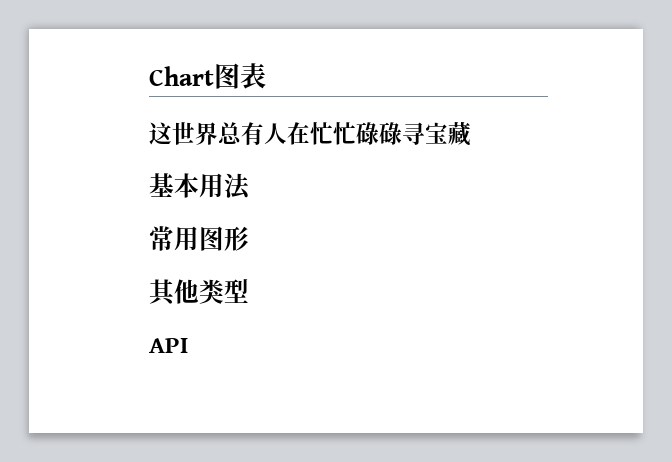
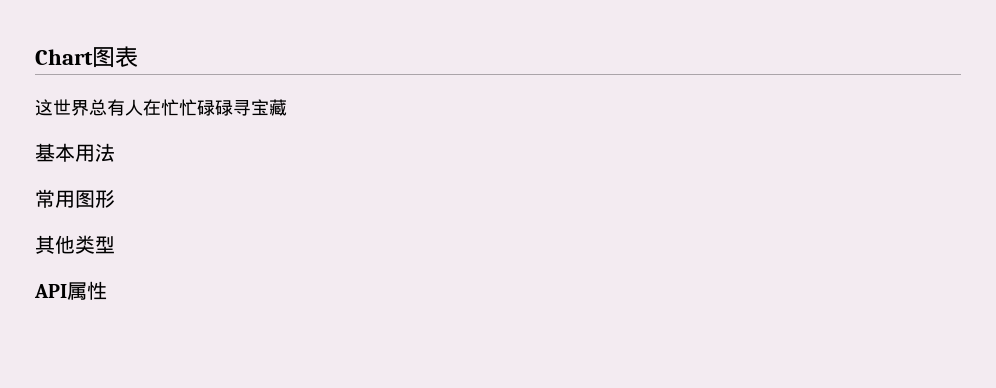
- API
+ API属性

